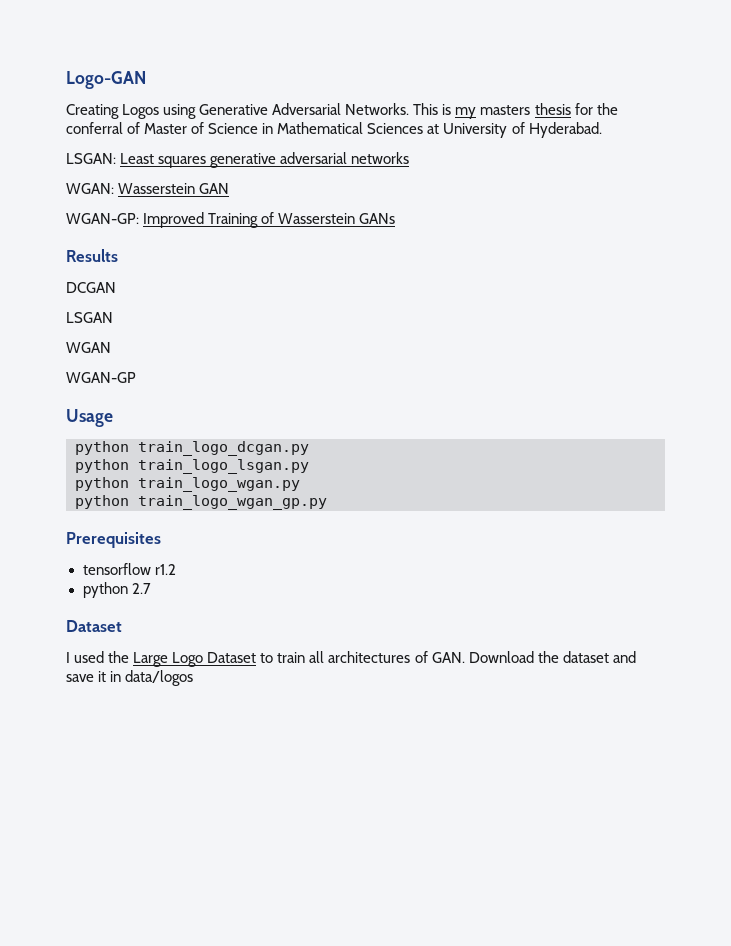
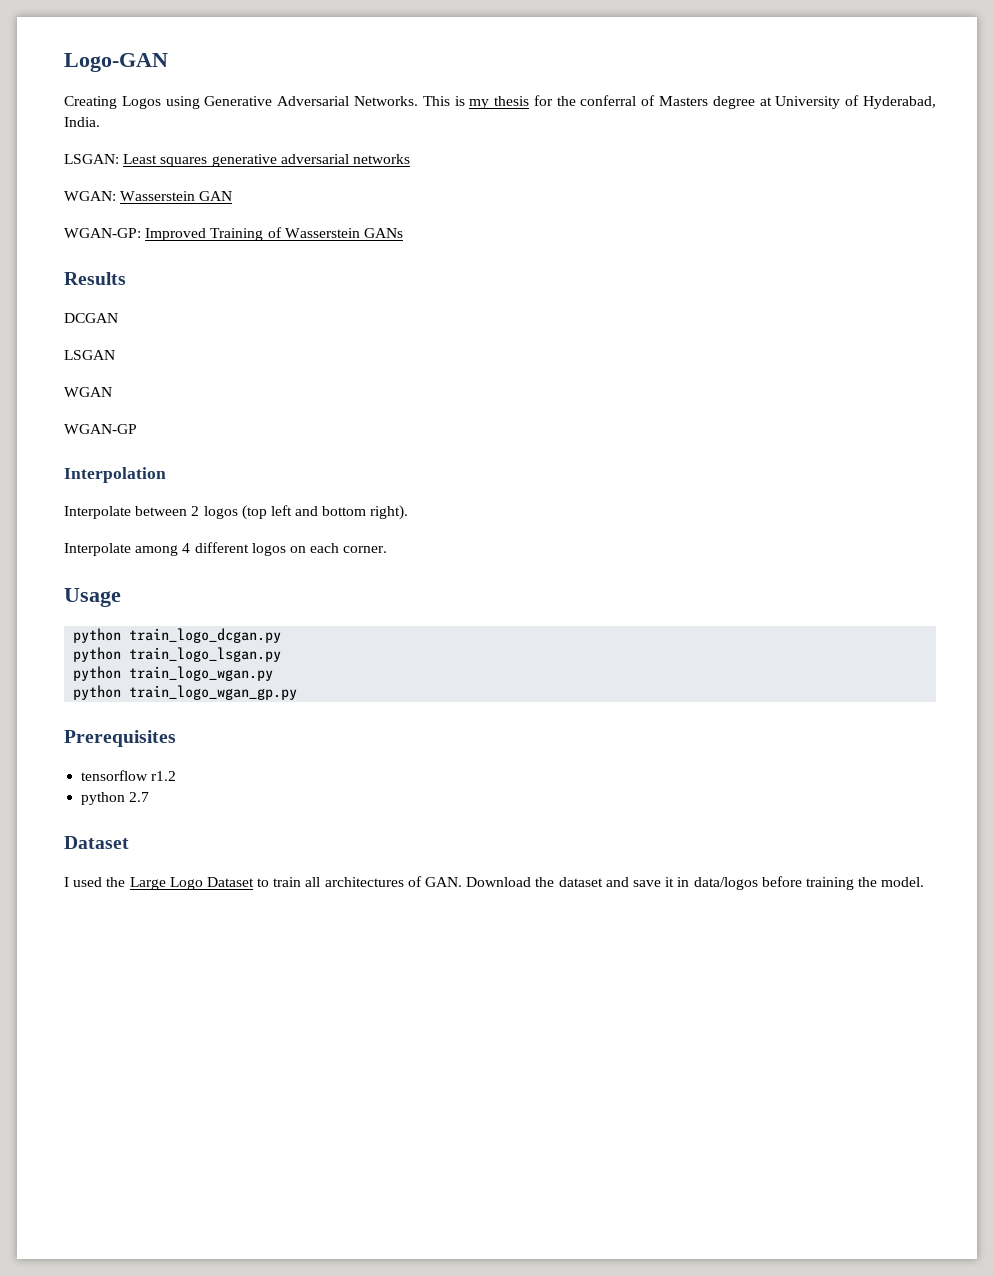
- This is my masters thesis for the conferral of Master of Science in Mathematical Sciences at University of Hyderabad.
+ This is my thesis for the conferral of Masters degree at University of Hyderabad, India.
+ Interpolation
+ Interpolate between 2 logos (top left and bottom right).
+ Interpolate among 4 different logos on each corner.
- I used the Large Logo Dataset to train all architectures of GAN. Download the dataset and save it in data/logos
+ I used the Large Logo Dataset to train all architectures of GAN. Download the dataset and save it in data/logos before training the model.

